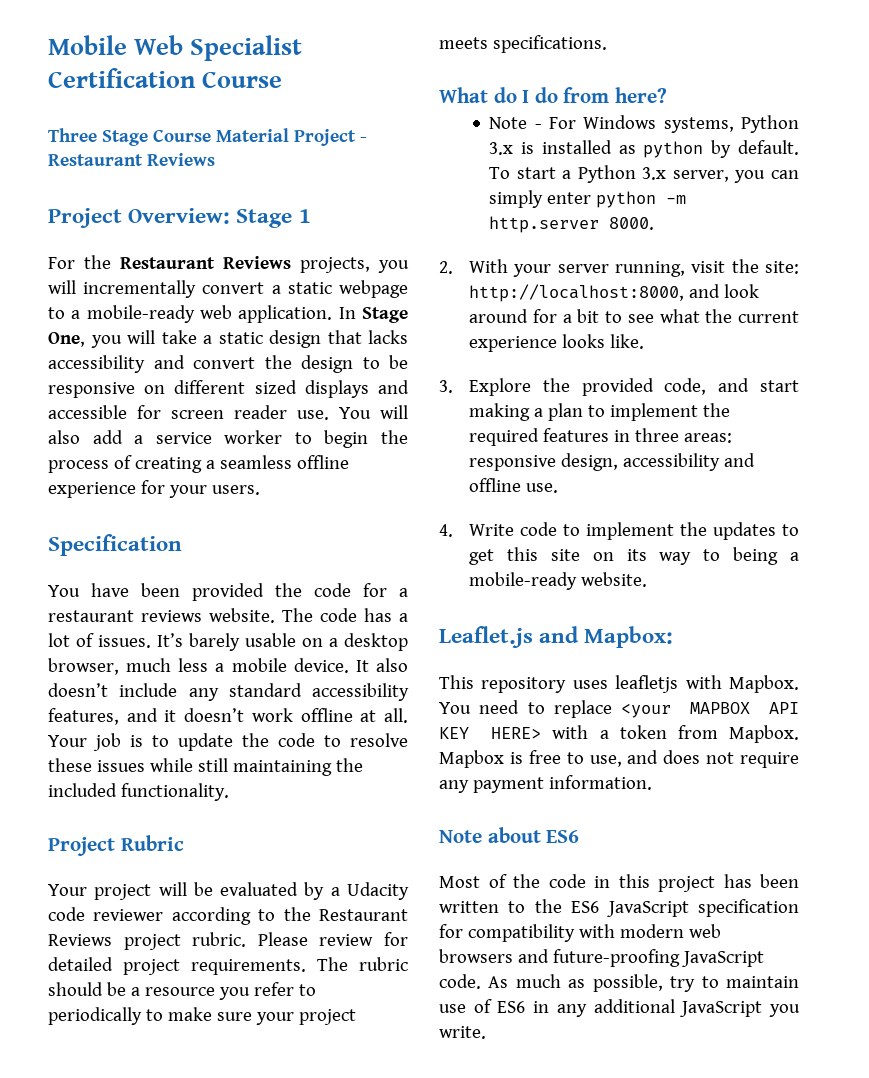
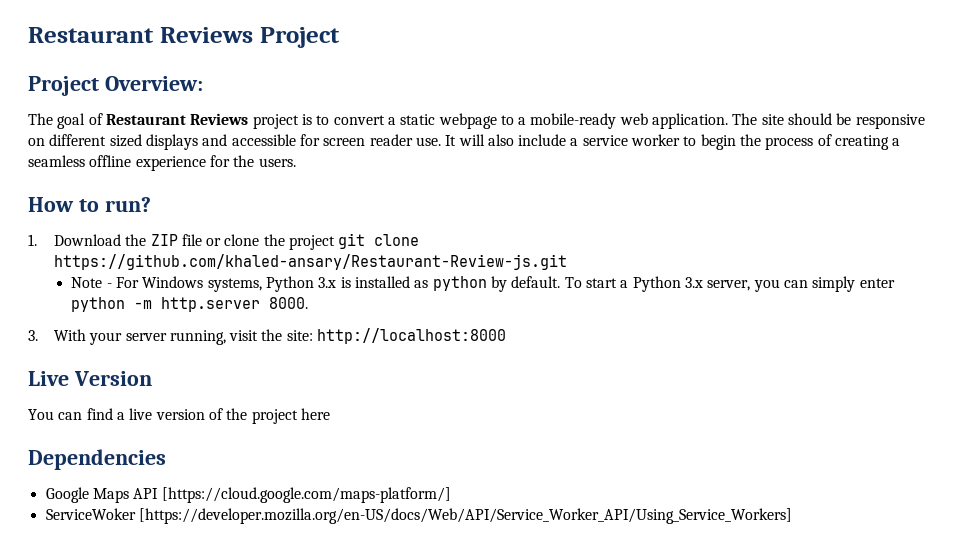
- Mobile Web Specialist Certification Course
- Three Stage Course Material Project - Restaurant Reviews
+ Restaurant Reviews Project
- Project Overview: Stage 1
- For the Restaurant Reviews projects, you will incrementally convert a static webpage to a mobile-ready web application.
+ Project Overview:
+ The goal of Restaurant Reviews project is to convert a static webpage to a mobile-ready web application.
- In Stage One, you will take a static design that lacks accessibility and convert the design to be responsive on different sized displays and accessible for screen reader use.
+ The site should be responsive on different sized displays and accessible for screen reader use.
- You will also add a service worker to begin the process of creating a seamless offline experience for your users.
+ It will also include a service worker to begin the process of creating a seamless offline experience for the users.
- Specification
- You have been provided the code for a restaurant reviews website. The code has a lot of issues. It’s barely usable on a desktop browser, much less a mobile device. It also doesn’t include any standard accessibility features, and it doesn’t work offline at all. Your job is to update the code to resolve these issues while still maintaining the included functionality.
- Project Rubric
- Your project will be evaluated by a Udacity code reviewer according to the Restaurant Reviews project rubric. Please review for detailed project requirements. The rubric should be a resource you refer to periodically to make sure your project meets specifications.
- What do I do from here?
+ How to run?
+ 1. Download the ZIP file or clone the project git clone https://github.com/khaled-ansary/Restaurant-Review-js.git
- 2. With your server running, visit the site: http://localhost:8000, and look around for a bit to see what the current experience looks like.
- 3. Explore the provided code, and start making a plan to implement the required features in three areas: responsive design, accessibility and offline use.
- 4. Write code to implement the updates to get this site on its way to being a mobile-ready website.
- Leaflet.js and Mapbox:
- This repository uses leafletjs with Mapbox. You need to replace <your MAPBOX API KEY HERE> with a token from Mapbox. Mapbox is free to use, and does not require any payment information.
- Note about ES6
- Most of the code in this project has been written to the ES6 JavaScript specification for compatibility with modern web browsers and future-proofing JavaScript code. As much as possible, try to maintain use of ES6 in any additional JavaScript you write.
+ 3. With your server running, visit the site: http://localhost:8000
+ Live Version
+ You can find a live version of the project here
+ Dependencies
+ Google Maps API [https://cloud.google.com/maps-platform/]
+ ServiceWoker [https://developer.mozilla.org/en-US/docs/Web/API/Service_Worker_API/Using_Service_Workers]

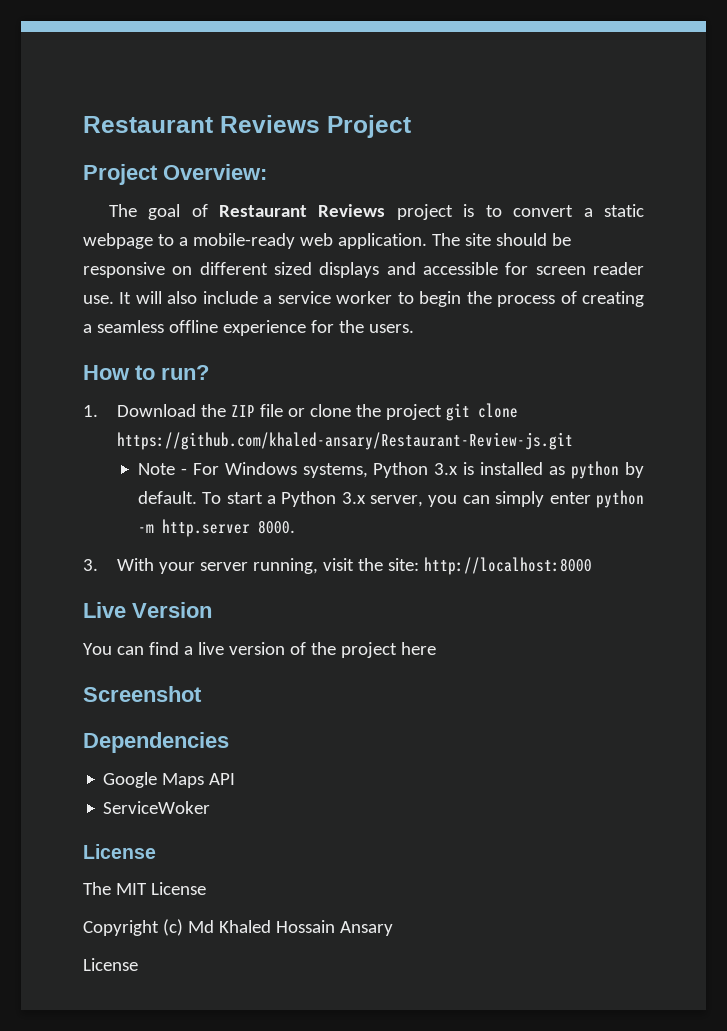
+ Screenshot
- Google Maps API [https://cloud.google.com/maps-platform/]
+ Google Maps API
- ServiceWoker [https://developer.mozilla.org/en-US/docs/Web/API/Service_Worker_API/Using_Service_Workers]
+ ServiceWoker
+ License
+ The MIT License
+ Copyright (c) Md Khaled Hossain Ansary
+ License

